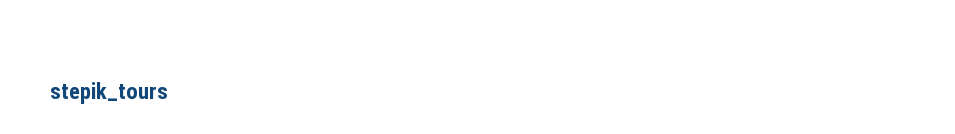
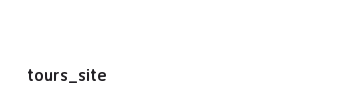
- stepik_tours
+ tours_site

